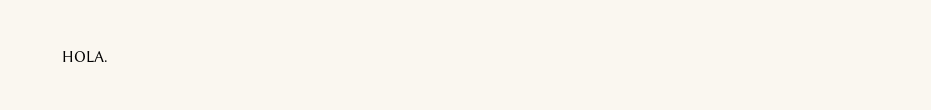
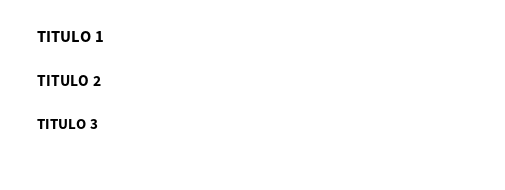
- HOLA.
+ TITULO 1
+ TITULO 2
+ TITULO 3

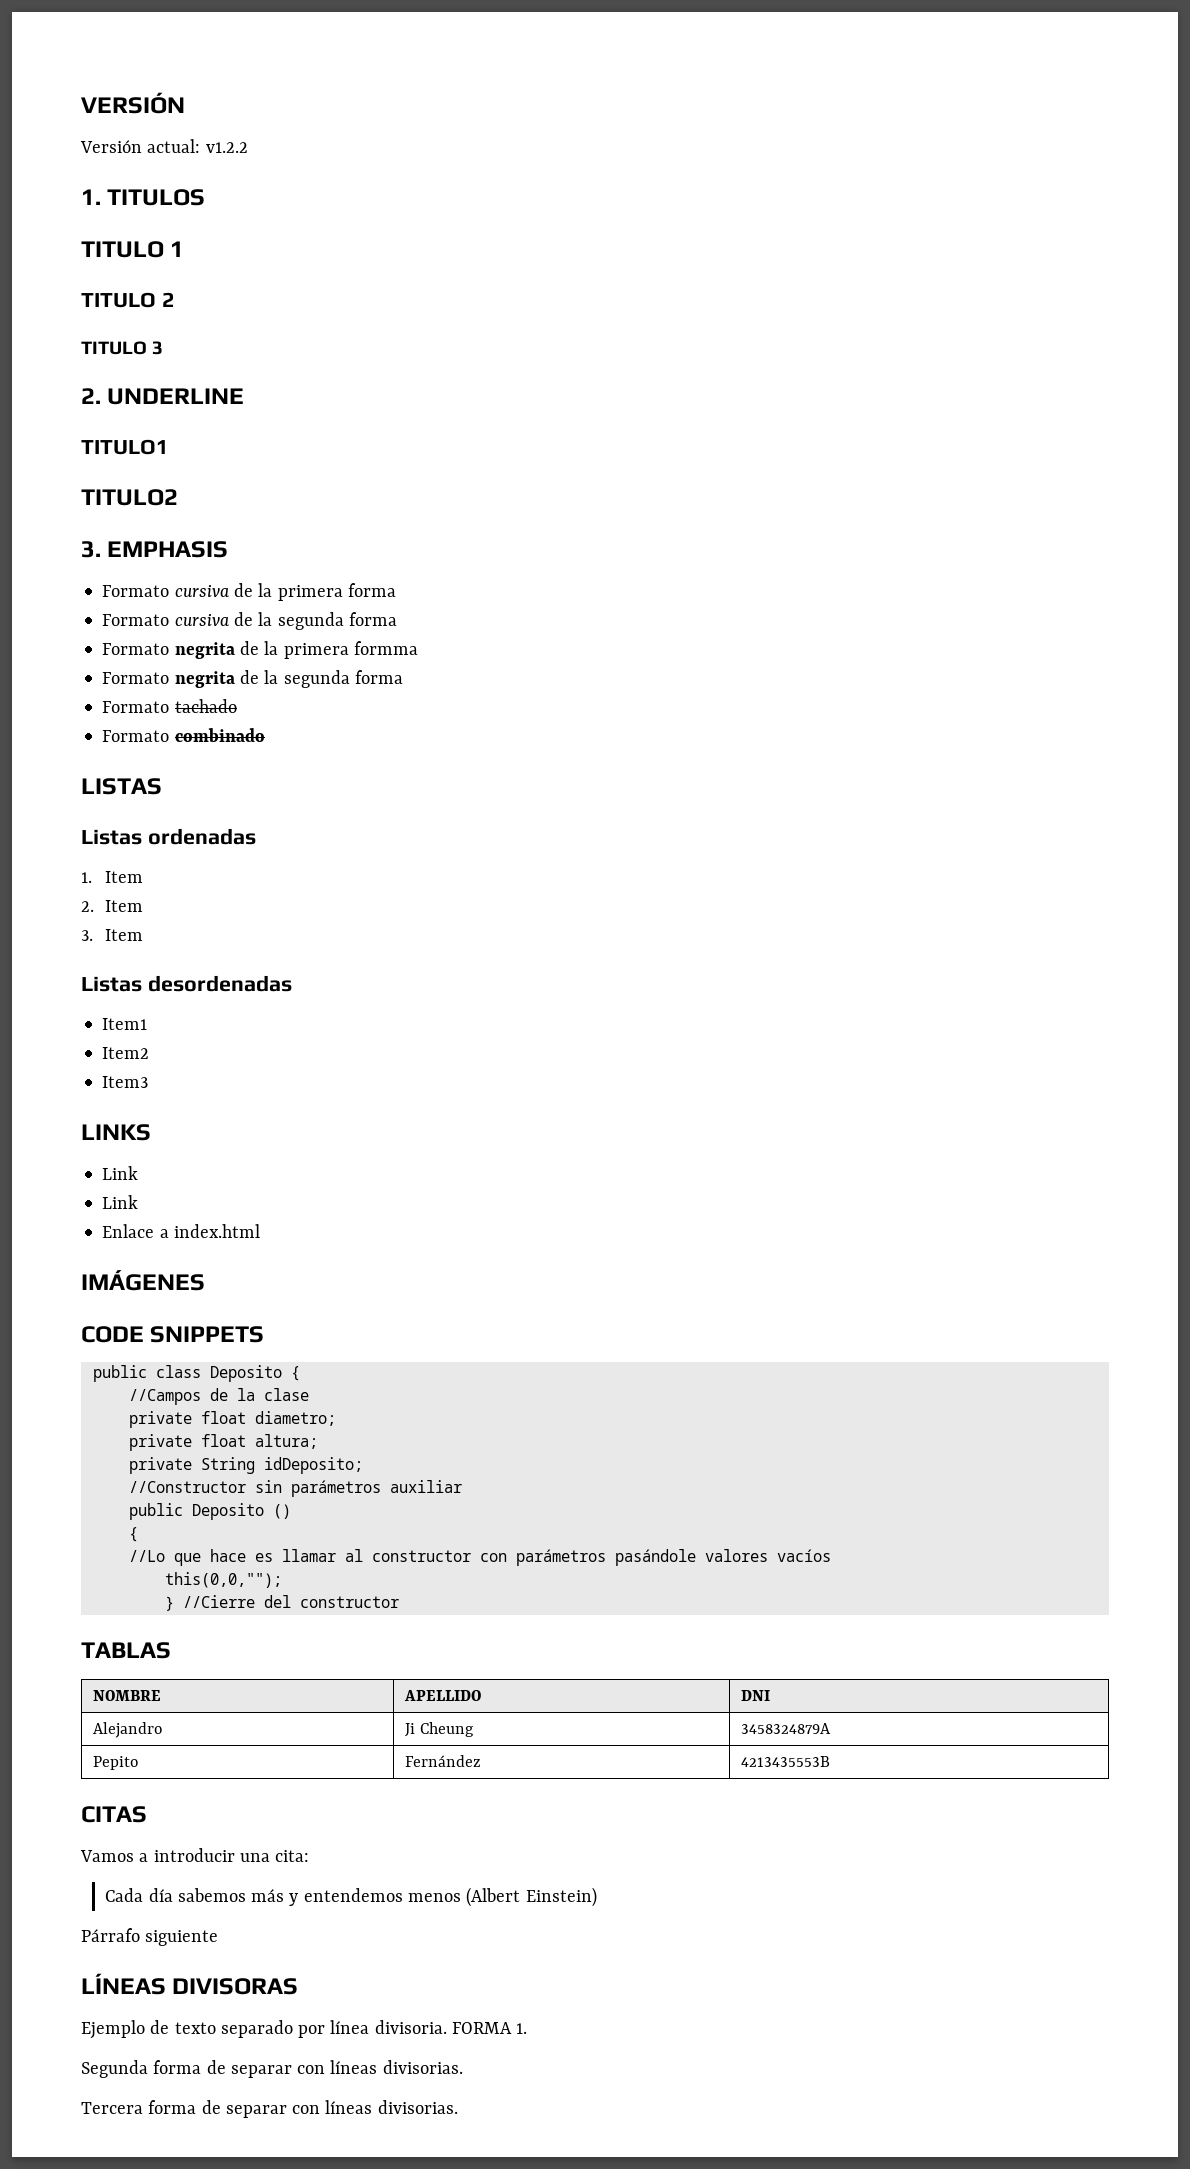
+ VERSIÓN
+ Versión actual: v1.2.2
+ 1. TITULOS
+ 2. UNDERLINE
+ TITULO1
+ TITULO2
+ 3. EMPHASIS
+ Formato cursiva de la primera forma
+ Formato cursiva de la segunda forma
+ Formato negrita de la primera formma
+ Formato negrita de la segunda forma
+ Formato tachado
+ Formato combinado
+ LISTAS
+ Listas ordenadas
+ 1. Item
+ 2. Item
+ 3. Item
+ Listas desordenadas
+ Item1
+ Item2
+ Item3
+ LINKS
+ Link
+ Link
+ Enlace a index.html
+ IMÁGENES
+ CODE SNIPPETS
+ public class Deposito {
+ //Campos de la clase
+ private float diametro;
+ private float altura;
+ private String idDeposito;
+ //Constructor sin parámetros auxiliar
+ public Deposito ()
+ {
+ //Lo que hace es llamar al constructor con parámetros pasándole valores vacíos
+ this(0,0,"");
+ } //Cierre del constructor
+ TABLAS
+ NOMBRE | APELLIDO | DNI
+ Alejandro | Ji Cheung | 3458324879A
+ Pepito | Fernández | 4213435553B
+ CITAS
+ Vamos a introducir una cita:
+ Cada día sabemos más y entendemos menos (Albert Einstein)
+ Párrafo siguiente
+ LÍNEAS DIVISORAS
+ Ejemplo de texto separado por línea divisoria. FORMA 1.
+ Segunda forma de separar con líneas divisorias.
+ Tercera forma de separar con líneas divisorias.

